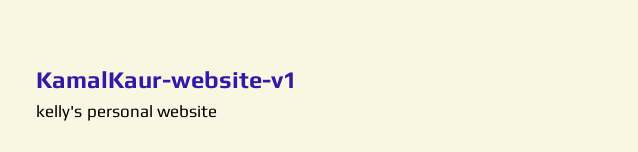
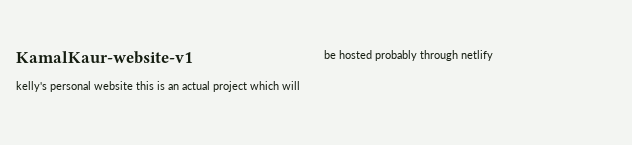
- kelly's personal website
+ kelly's personal website this is an actual project which will be hosted probably through netlify

